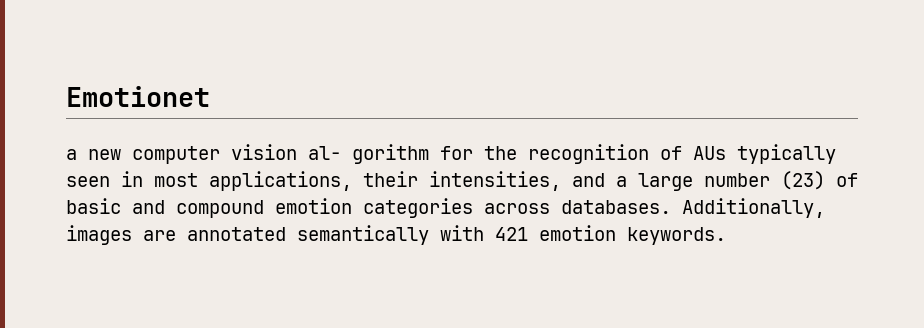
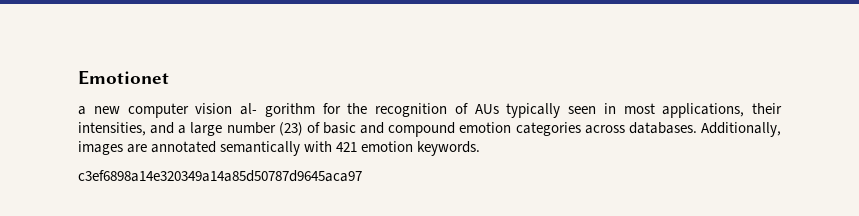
+ c3ef6898a14e320349a14a85d50787d9645aca97

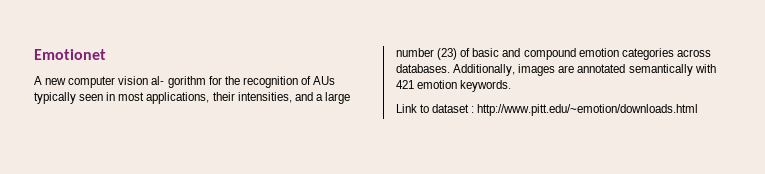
- a new computer vision al- gorithm for the recognition of AUs typically seen in most applications, their intensities, and a large number (23) of basic and compound emotion categories across databases.
+ A new computer vision al- gorithm for the recognition of AUs typically seen in most applications, their intensities, and a large number (23) of basic and compound emotion categories across databases.
- c3ef6898a14e320349a14a85d50787d9645aca97
+ Link to dataset : http://www.pitt.edu/~emotion/downloads.html

